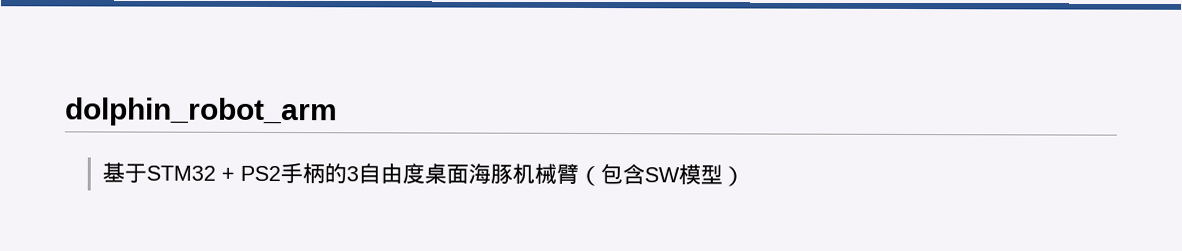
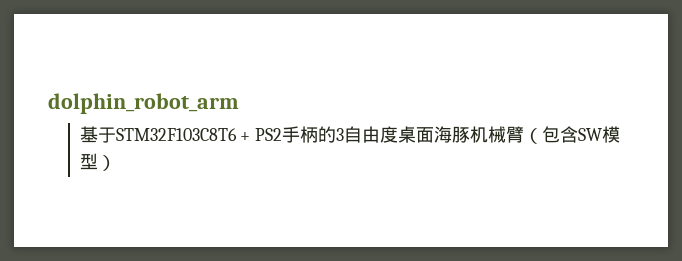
- 基于STM32 + PS2手柄的3自由度桌面海豚机械臂（包含SW模型）
+ 基于STM32F103C8T6 + PS2手柄的3自由度桌面海豚机械臂（包含SW模型）

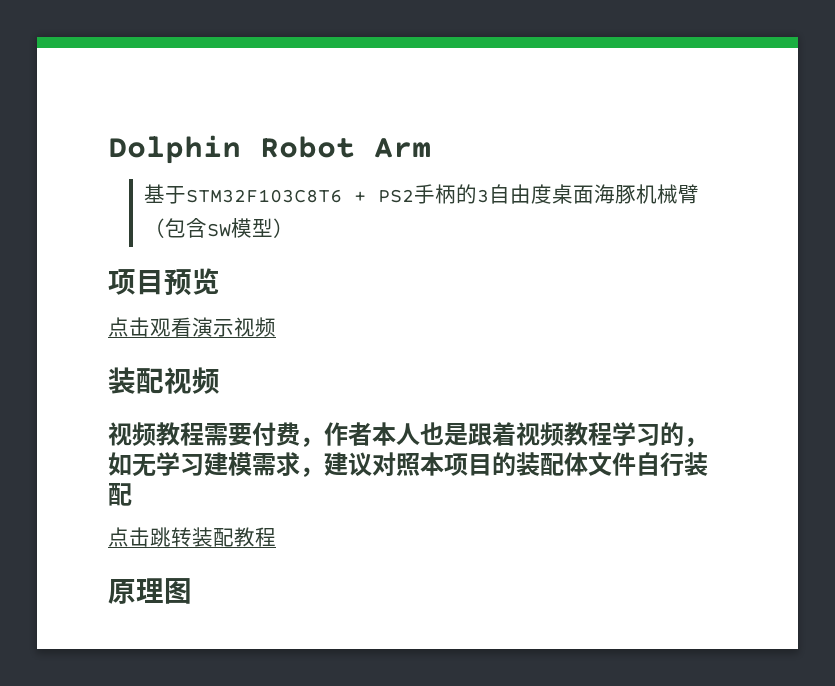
- dolphin_robot_arm
+ Dolphin Robot Arm
+ 项目预览
+ 点击观看演示视频
+ 装配视频
+ 视频教程需要付费，作者本人也是跟着视频教程学习的，如无学习建模需求，建议对照本项目的装配体文件自行装配
+ 点击跳转装配教程
+ 原理图

